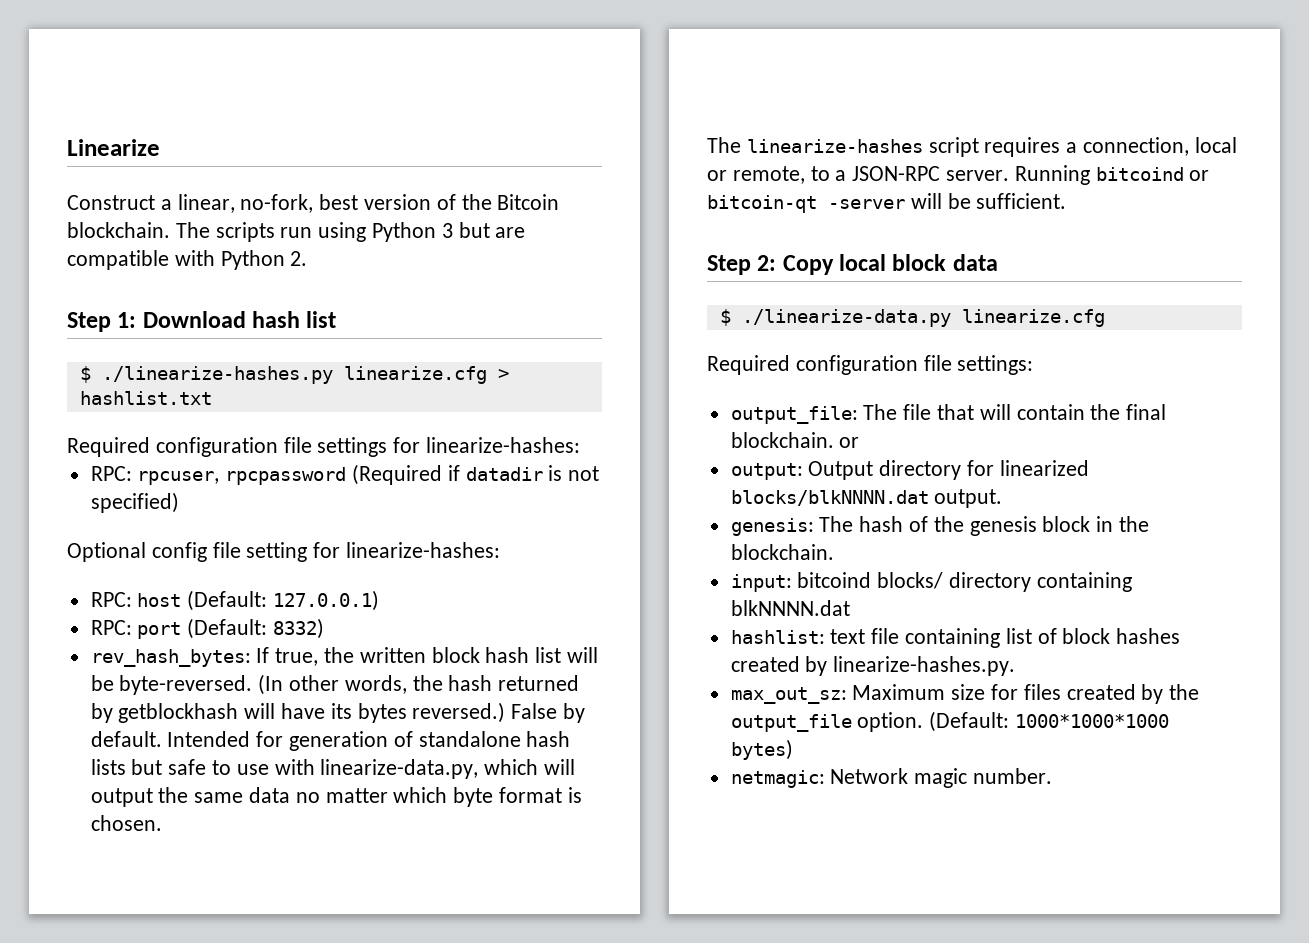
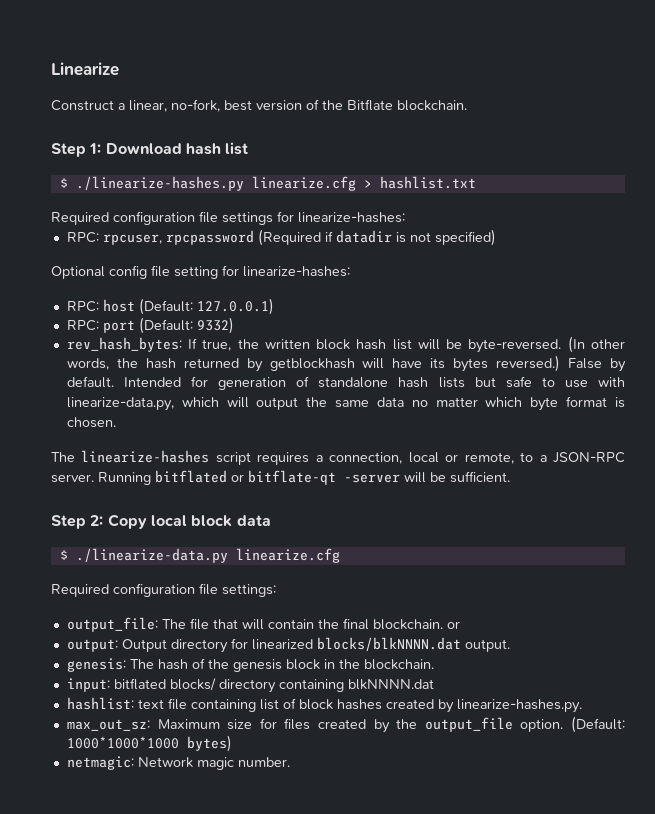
- Construct a linear, no-fork, best version of the Bitcoin blockchain. The scripts run using Python 3 but are compatible with Python 2.
+ Construct a linear, no-fork, best version of the Bitflate blockchain.
- RPC: port (Default: 8332)
+ RPC: port (Default: 9332)
- Running bitcoind or bitcoin-qt -server will be sufficient.
+ Running bitflated or bitflate-qt -server will be sufficient.
- input: bitcoind blocks/ directory containing blkNNNN.dat
+ input: bitflated blocks/ directory containing blkNNNN.dat

